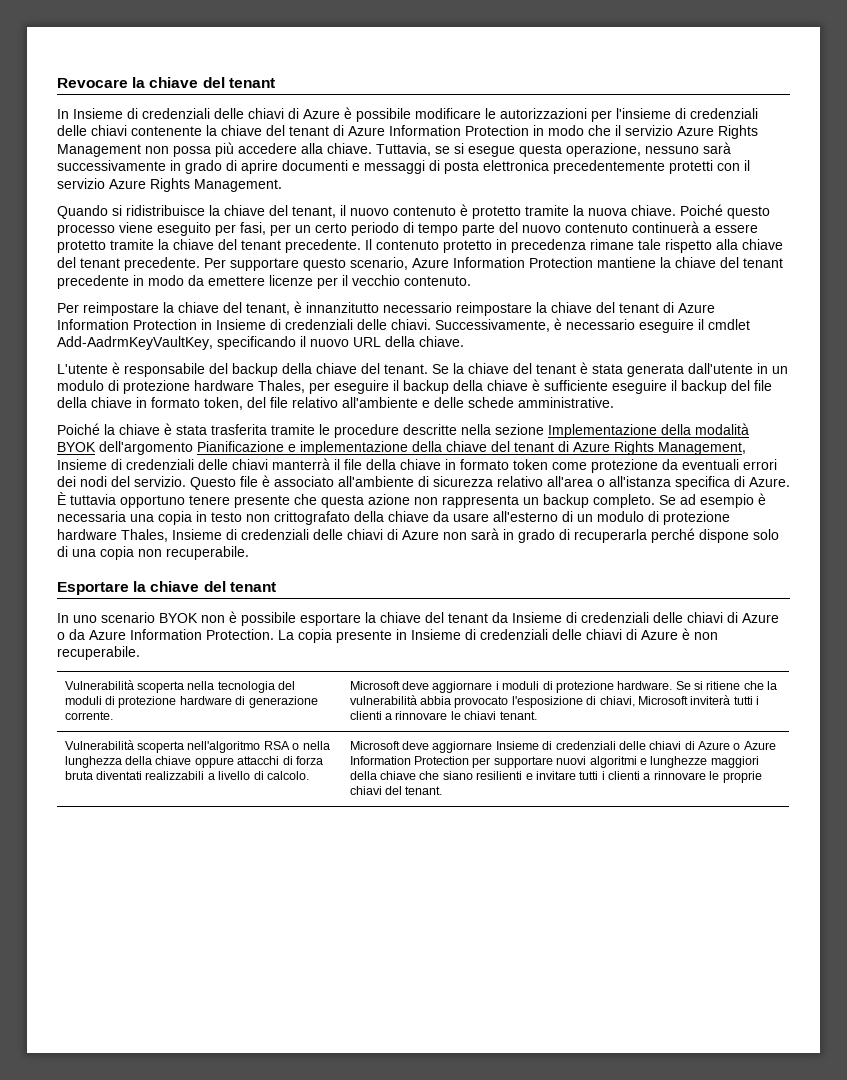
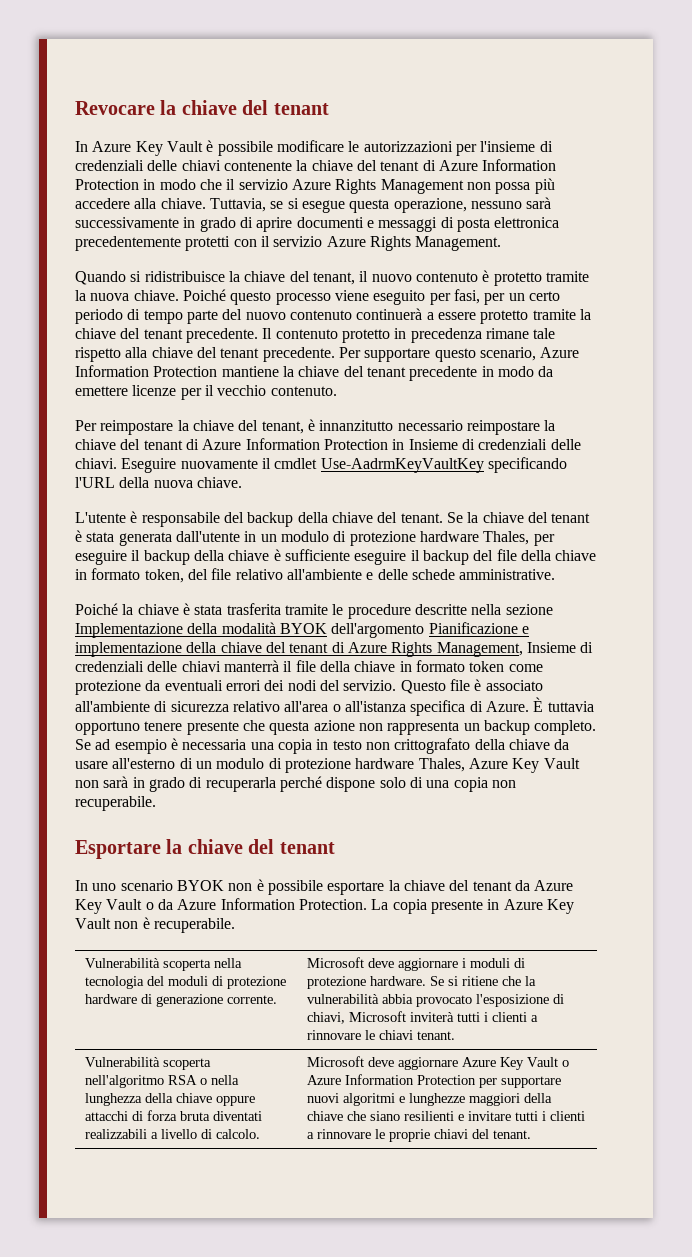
- In Insieme di credenziali delle chiavi di Azure è possibile modificare le autorizzazioni per l'insieme di credenziali delle chiavi contenente la chiave del tenant di Azure Information Protection in modo che il servizio Azure Rights Management non possa più accedere alla chiave.
+ In Azure Key Vault è possibile modificare le autorizzazioni per l'insieme di credenziali delle chiavi contenente la chiave del tenant di Azure Information Protection in modo che il servizio Azure Rights Management non possa più accedere alla chiave.
- Successivamente, è necessario eseguire il cmdlet Add-AadrmKeyVaultKey, specificando il nuovo URL della chiave.
+ Eseguire nuovamente il cmdlet Use-AadrmKeyVaultKey specificando l'URL della nuova chiave.
- Se ad esempio è necessaria una copia in testo non crittografato della chiave da usare all'esterno di un modulo di protezione hardware Thales, Insieme di credenziali delle chiavi di Azure non sarà in grado di recuperarla perché dispone solo di una copia non recuperabile.
+ Se ad esempio è necessaria una copia in testo non crittografato della chiave da usare all'esterno di un modulo di protezione hardware Thales, Azure Key Vault non sarà in grado di recuperarla perché dispone solo di una copia non recuperabile.
- In uno scenario BYOK non è possibile esportare la chiave del tenant da Insieme di credenziali delle chiavi di Azure o da Azure Information Protection.
+ In uno scenario BYOK non è possibile esportare la chiave del tenant da Azure Key Vault o da Azure Information Protection.
- La copia presente in Insieme di credenziali delle chiavi di Azure è non recuperabile.
+ La copia presente in Azure Key Vault non è recuperabile.
- Microsoft deve aggiornare Insieme di credenziali delle chiavi di Azure o Azure Information Protection per supportare nuovi algoritmi e lunghezze maggiori della chiave che siano resilienti e invitare tutti i clienti a rinnovare le proprie chiavi del tenant.
+ Microsoft deve aggiornare Azure Key Vault o Azure Information Protection per supportare nuovi algoritmi e lunghezze maggiori della chiave che siano resilienti e invitare tutti i clienti a rinnovare le proprie chiavi del tenant.

